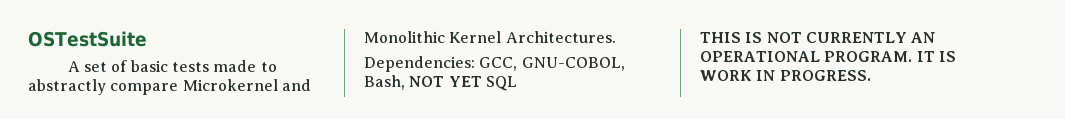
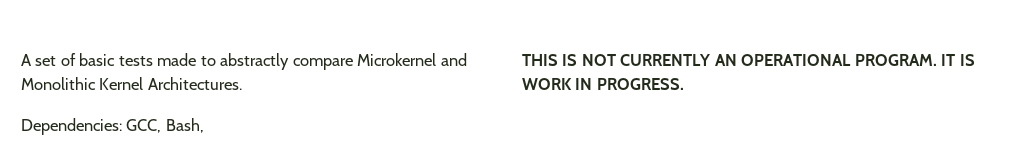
- OSTestSuite
- Dependencies: GCC, GNU-COBOL, Bash, NOT YET SQL
+ Dependencies: GCC, Bash,

